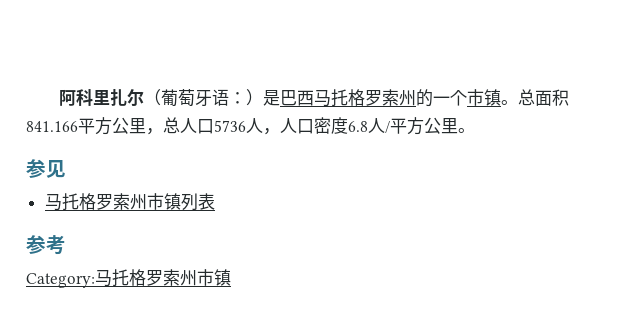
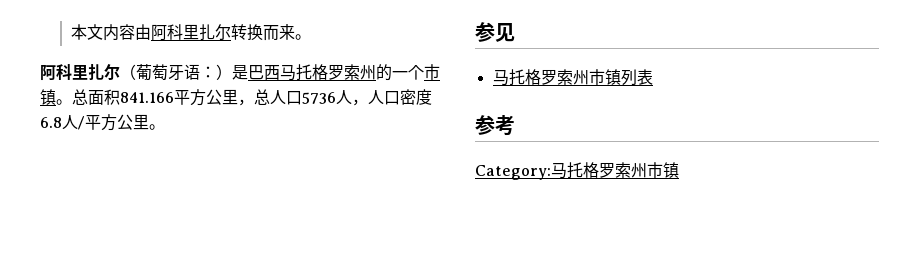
+ 本文内容由阿科里扎尔转换而来。

